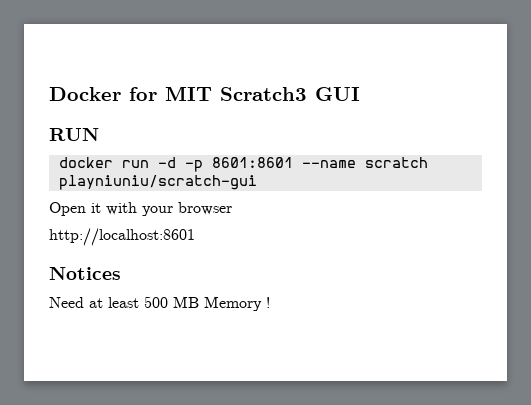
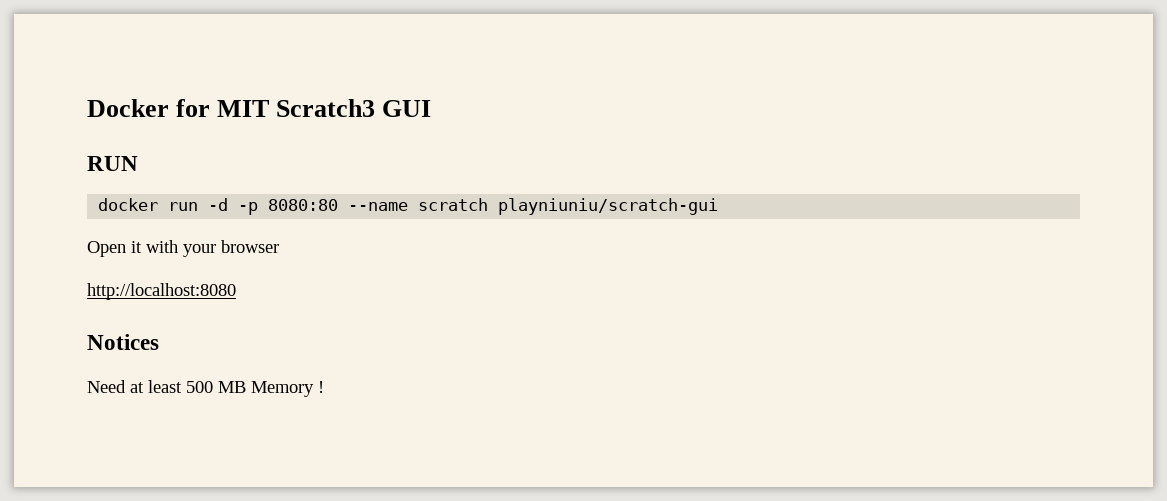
- docker run -d -p 8601:8601 --name scratch playniuniu/scratch-gui
+ docker run -d -p 8080:80 --name scratch playniuniu/scratch-gui
- http://localhost:8601
+ http://localhost:8080

